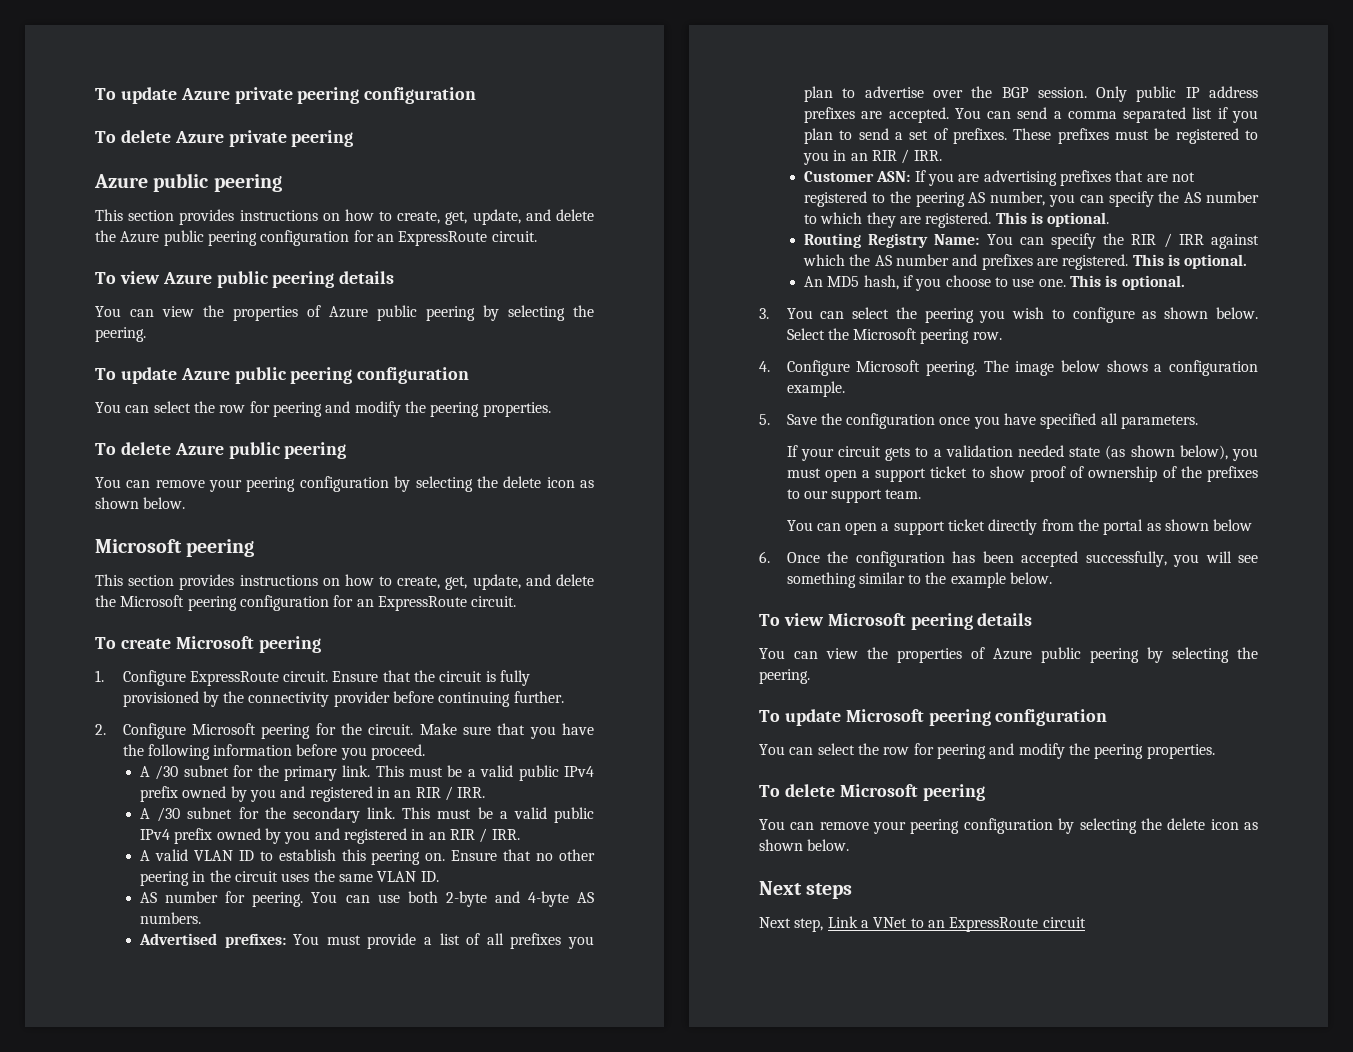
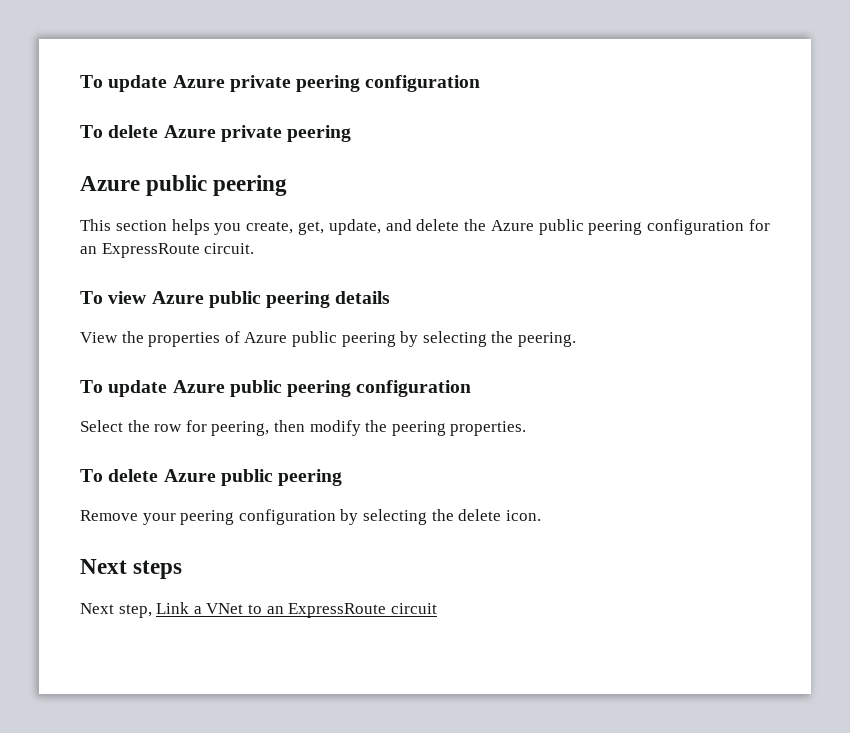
- This section provides instructions on how to create, get, update, and delete the Azure public peering configuration for an ExpressRoute circuit.
+ This section helps you create, get, update, and delete the Azure public peering configuration for an ExpressRoute circuit.
  To view Azure public peering details
- You can view the properties of Azure public peering by selecting the peering.
+ View the properties of Azure public peering by selecting the peering.
  To update Azure public peering configuration
- You can select the row for peering and modify the peering properties.
+ Select the row for peering, then modify the peering properties.
  To delete Azure public peering
- You can remove your peering configuration by selecting the delete icon as shown below.
- Microsoft peering
- This section provides instructions on how to create, get, update, and delete the Microsoft peering configuration for an ExpressRoute circuit.
- To create Microsoft peering
- 1. Configure ExpressRoute circuit. Ensure that the circuit is fully provisioned by the connectivity provider before continuing further.
- 2. Configure Microsoft peering for the circuit. Make sure that you have the following information before you proceed.
- A /30 subnet for the primary link. This must be a valid public IPv4 prefix owned by you and registered in an RIR / IRR.
- A /30 subnet for the secondary link. This must be a valid public IPv4 prefix owned by you and registered in an RIR / IRR.
- A valid VLAN ID to establish this peering on. Ensure that no other peering in the circuit uses the same VLAN ID.
- AS number for peering. You can use both 2-byte and 4-byte AS numbers.
- Advertised prefixes: You must provide a list of all prefixes you plan to advertise over the BGP session. Only public IP address prefixes are accepted. You can send a comma separated list if you plan to send a set of prefixes. These prefixes must be registered to you in an RIR / IRR.
- Customer ASN: If you are advertising prefixes that are not registered to the peering AS number, you can specify the AS number to which they are registered. This is optional.
- Routing Registry Name: You can specify the RIR / IRR against which the AS number and prefixes are registered. This is optional.
- An MD5 hash, if you choose to use one. This is optional.
- 3. You can select the peering you wish to configure as shown below. Select the Microsoft peering row.
- 4. Configure Microsoft peering. The image below shows a configuration example.
- 5. Save the configuration once you have specified all parameters.
- If your circuit gets to a validation needed state (as shown below), you must open a support ticket to show proof of ownership of the prefixes to our support team.
- You can open a support ticket directly from the portal as shown below
- 6. Once the configuration has been accepted successfully, you will see something similar to the example below.
- To view Microsoft peering details
- You can view the properties of Azure public peering by selecting the peering.
- To update Microsoft peering configuration
- You can select the row for peering and modify the peering properties.
- To delete Microsoft peering
- You can remove your peering configuration by selecting the delete icon as shown below.
+ Remove your peering configuration by selecting the delete icon.

